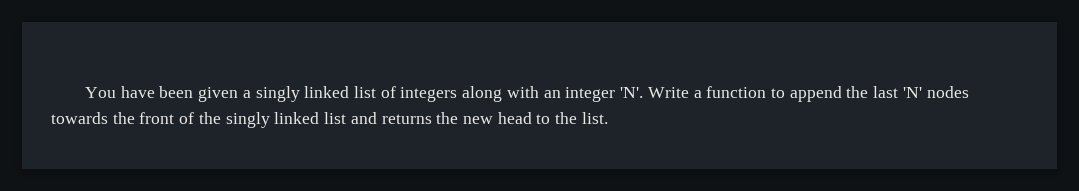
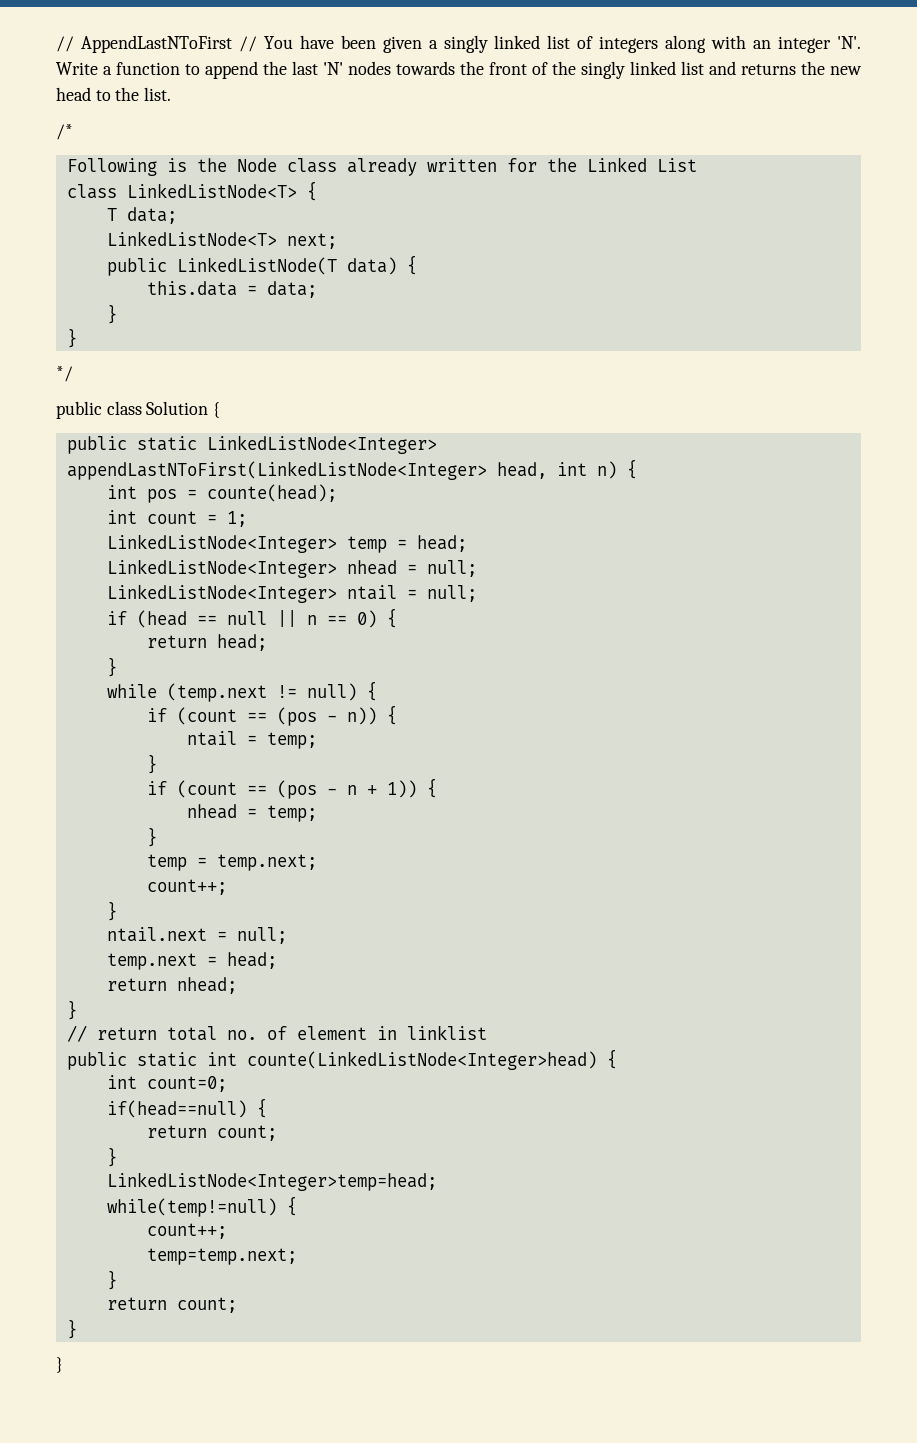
- You have been given a singly linked list of integers along with an integer 'N'. Write a function to append the last 'N' nodes towards the front of the singly linked list and returns the new head to the list.
+ // AppendLastNToFirst // You have been given a singly linked list of integers along with an integer 'N'. Write a function to append the last 'N' nodes towards the front of the singly linked list and returns the new head to the list.
+ /*
+ Following is the Node class already written for the Linked List
+ class LinkedListNode<T> {
+ T data;
+ LinkedListNode<T> next;
+ public LinkedListNode(T data) {
+ this.data = data;
+ }
+ }
+ */
+ public class Solution {
+ public static LinkedListNode<Integer> appendLastNToFirst(LinkedListNode<Integer> head, int n) {
+ int pos = counte(head);
+ int count = 1;
+ LinkedListNode<Integer> temp = head;
+ LinkedListNode<Integer> nhead = null;
+ LinkedListNode<Integer> ntail = null;
+ if (head == null || n == 0) {
+ return head;
+ }
+ while (temp.next != null) {
+ if (count == (pos - n)) {
+ ntail = temp;
+ }
+ if (count == (pos - n + 1)) {
+ nhead = temp;
+ }
+ temp = temp.next;
+ count++;
+ }
+ ntail.next = null;
+ temp.next = head;
+ return nhead;
+ }
+ // return total no. of element in linklist
+ public static int counte(LinkedListNode<Integer>head) {
+ int count=0;
+ if(head==null) {
+ return count;
+ }
+ LinkedListNode<Integer>temp=head;
+ while(temp!=null) {
+ count++;
+ temp=temp.next;
+ }
+ return count;
+ }
+ }

